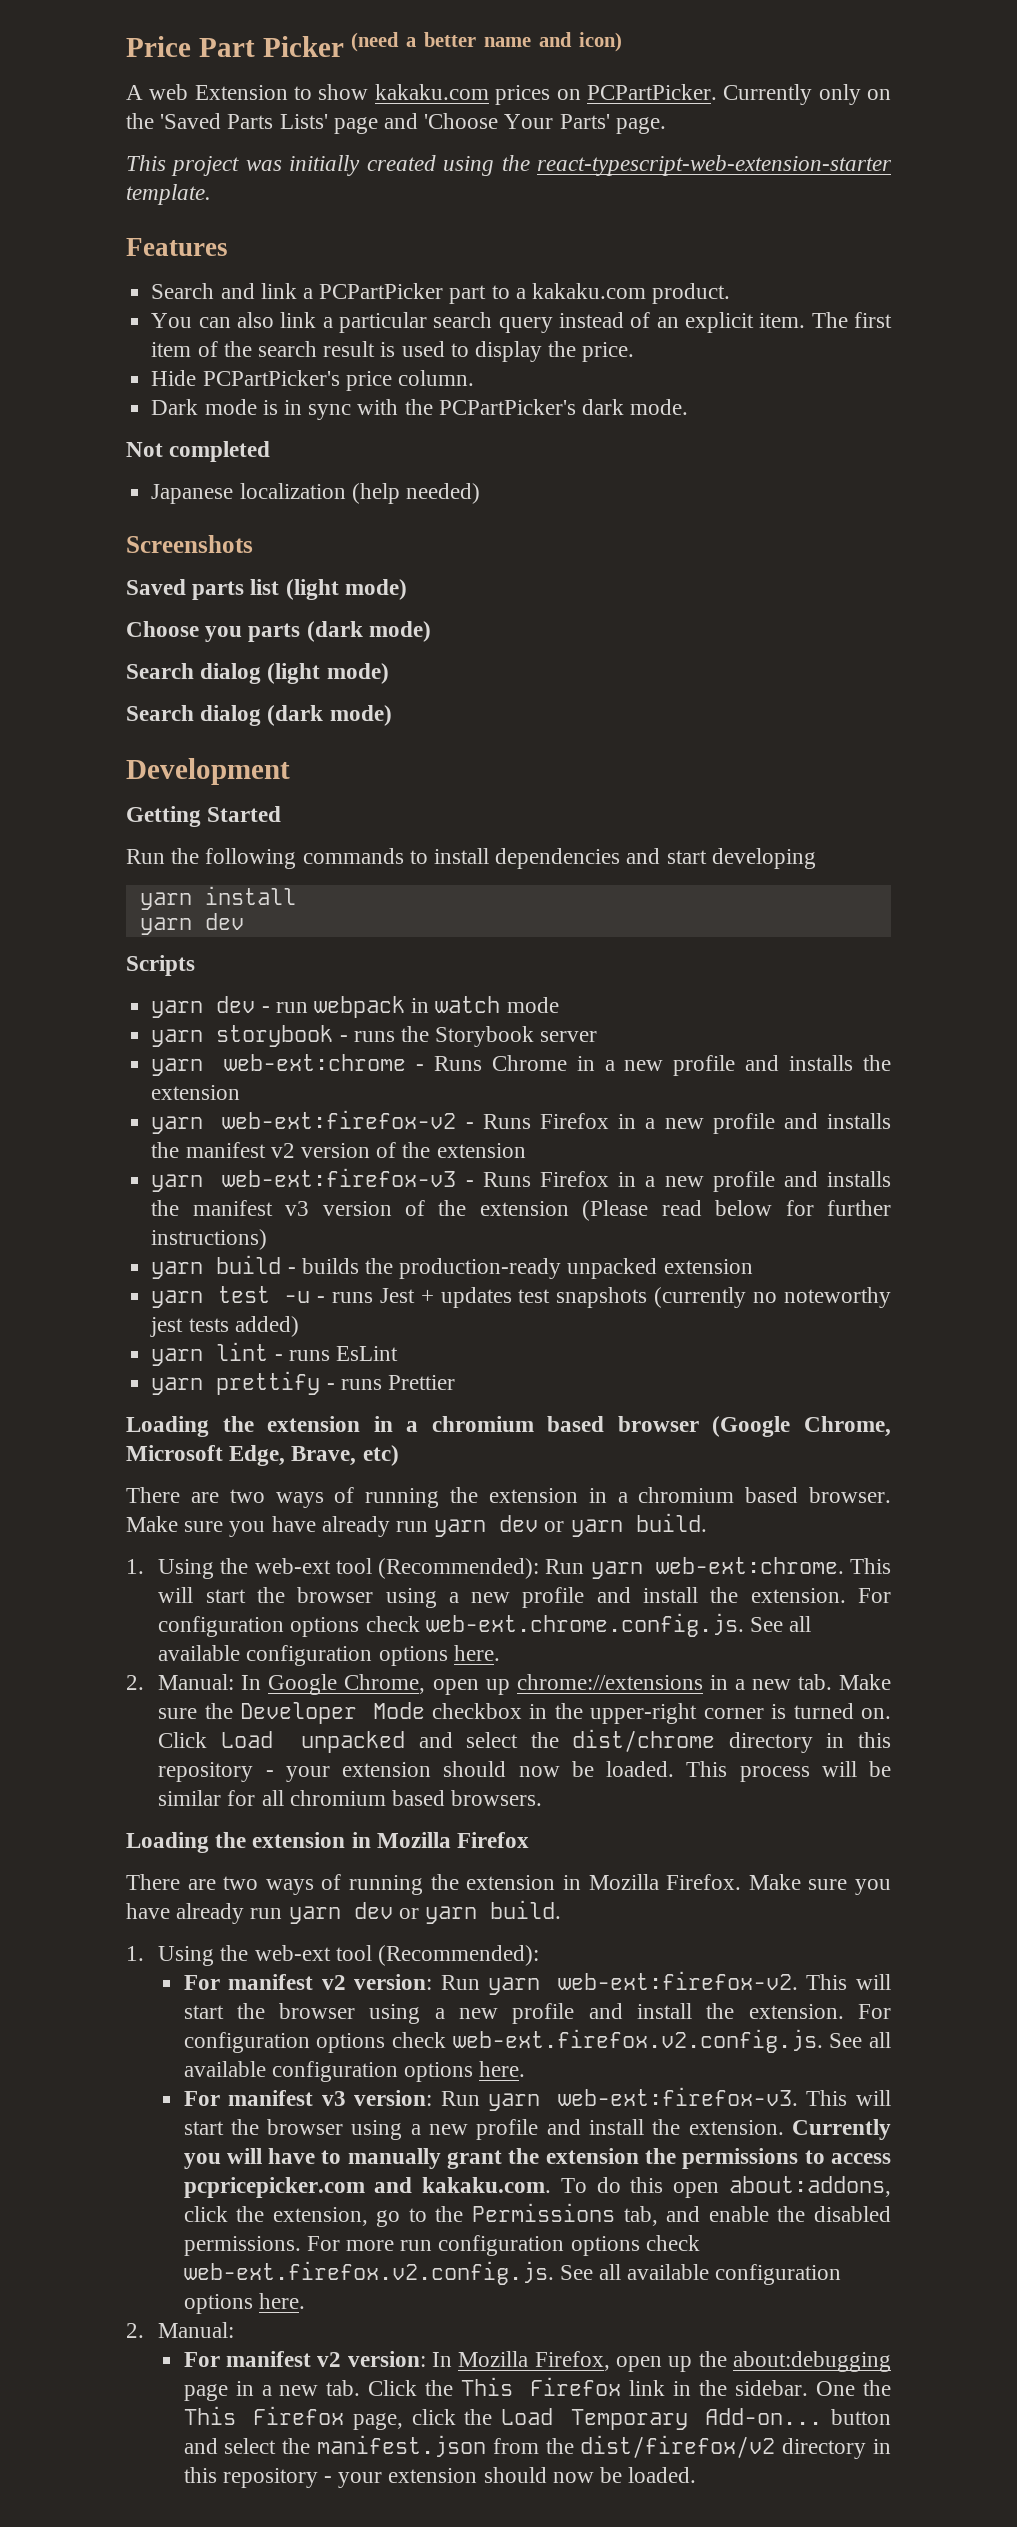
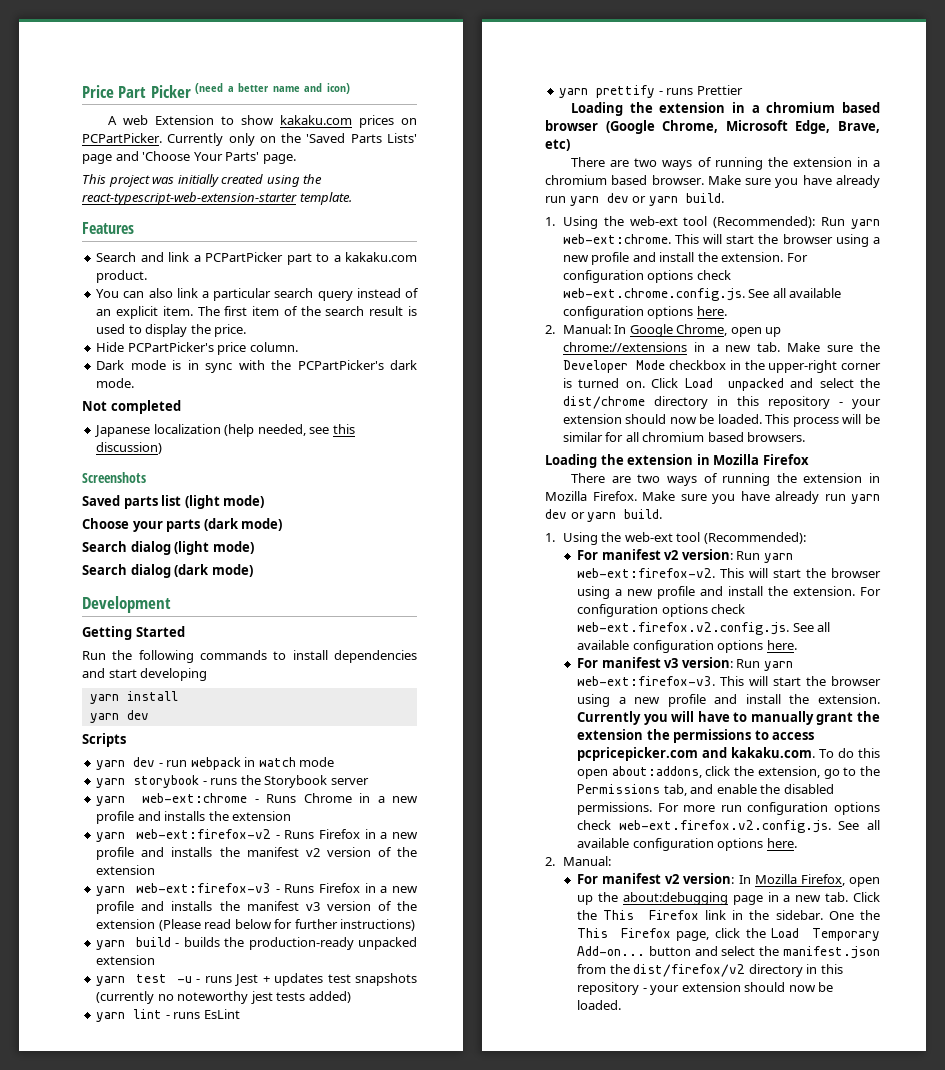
- Japanese localization (help needed)
+ Japanese localization (help needed, see this discussion)
- Choose you parts (dark mode)
+ Choose your parts (dark mode)

